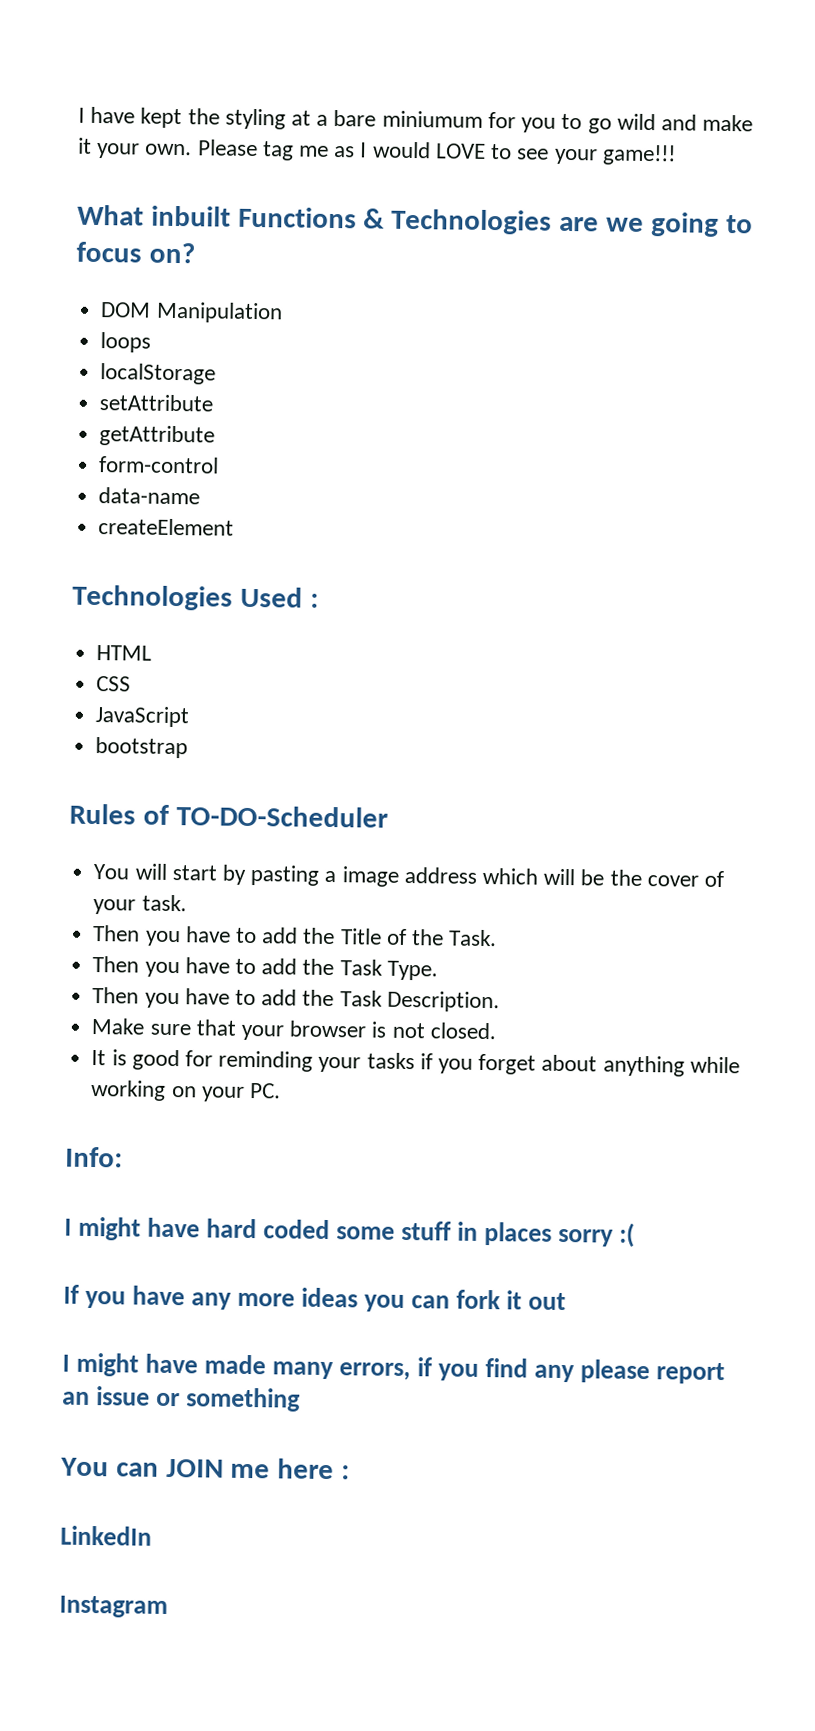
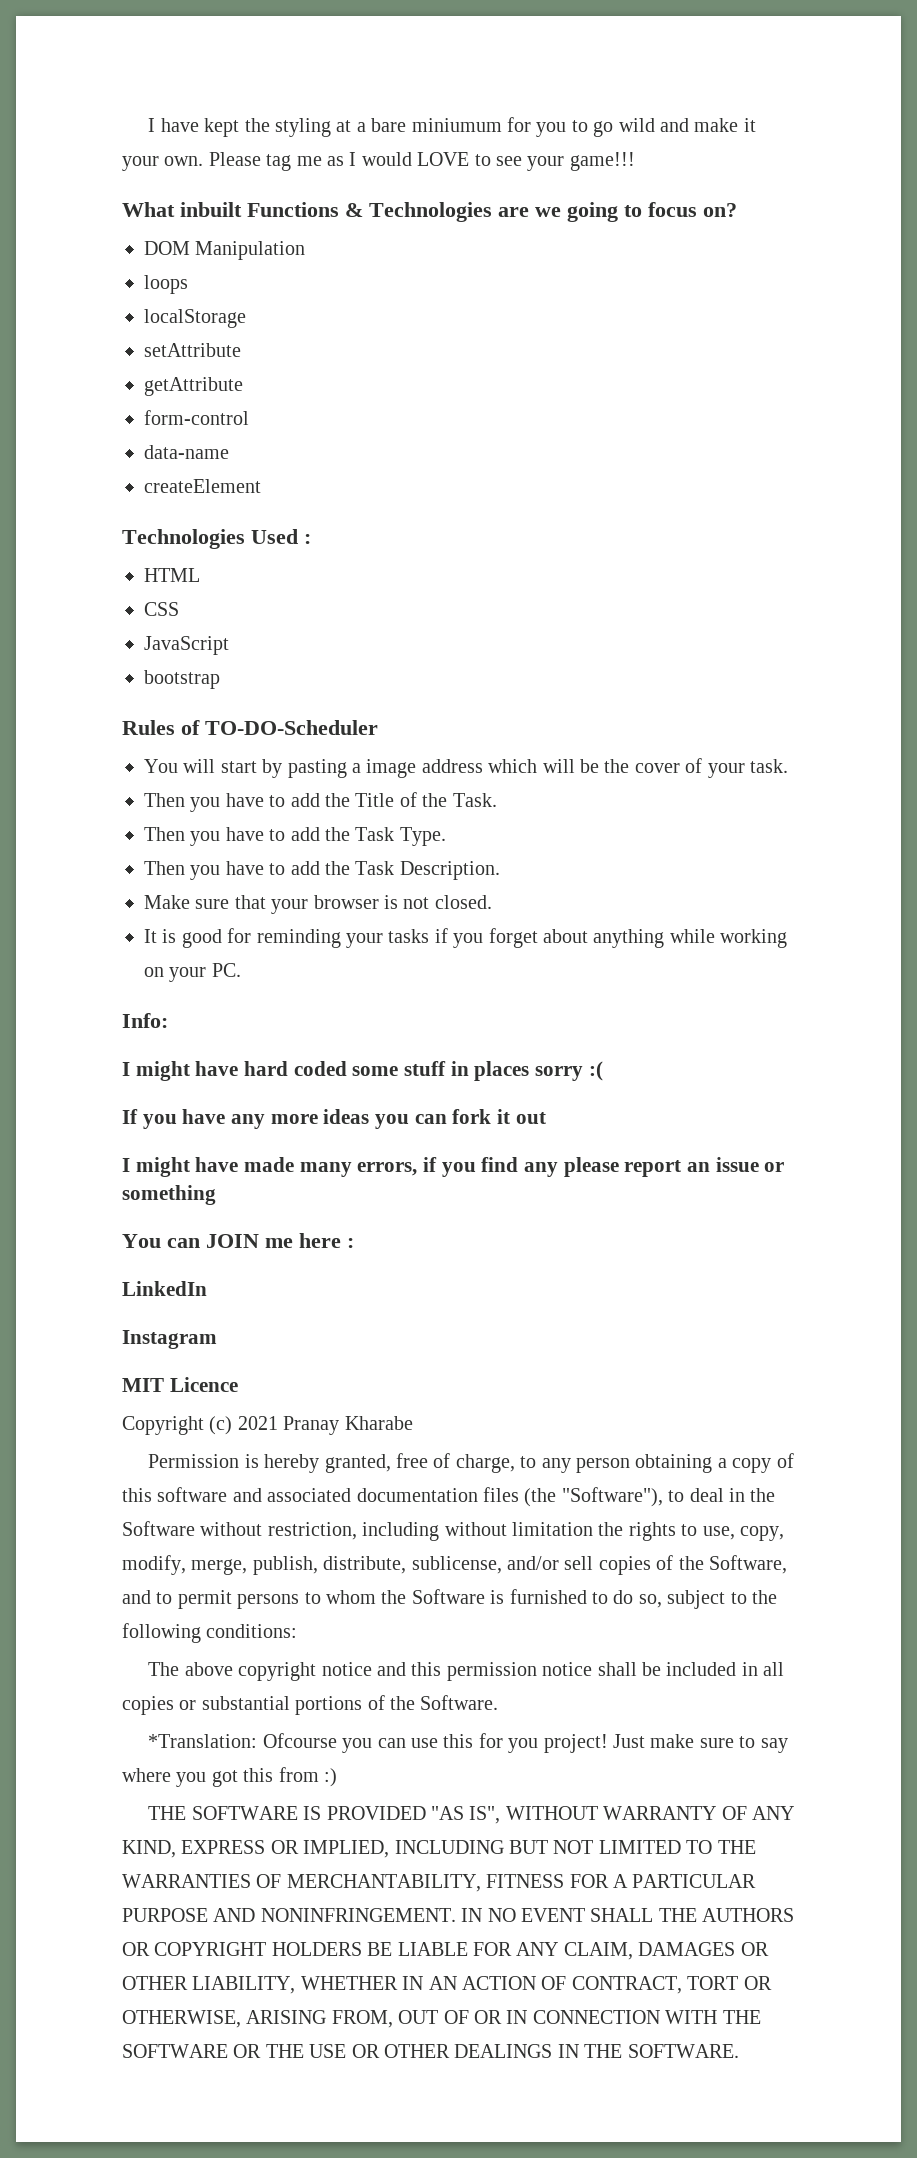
+ MIT Licence
+ Copyright (c) 2021 Pranay Kharabe
+ Permission is hereby granted, free of charge, to any person obtaining a copy of this software and associated documentation files (the "Software"), to deal in the Software without restriction, including without limitation the rights to use, copy, modify, merge, publish, distribute, sublicense, and/or sell copies of the Software, and to permit persons to whom the Software is furnished to do so, subject to the following conditions:
+ The above copyright notice and this permission notice shall be included in all copies or substantial portions of the Software.
+ *Translation: Ofcourse you can use this for you project! Just make sure to say where you got this from :)
+ THE SOFTWARE IS PROVIDED "AS IS", WITHOUT WARRANTY OF ANY KIND, EXPRESS OR IMPLIED, INCLUDING BUT NOT LIMITED TO THE WARRANTIES OF MERCHANTABILITY, FITNESS FOR A PARTICULAR PURPOSE AND NONINFRINGEMENT. IN NO EVENT SHALL THE AUTHORS OR COPYRIGHT HOLDERS BE LIABLE FOR ANY CLAIM, DAMAGES OR OTHER LIABILITY, WHETHER IN AN ACTION OF CONTRACT, TORT OR OTHERWISE, ARISING FROM, OUT OF OR IN CONNECTION WITH THE SOFTWARE OR THE USE OR OTHER DEALINGS IN THE SOFTWARE.

